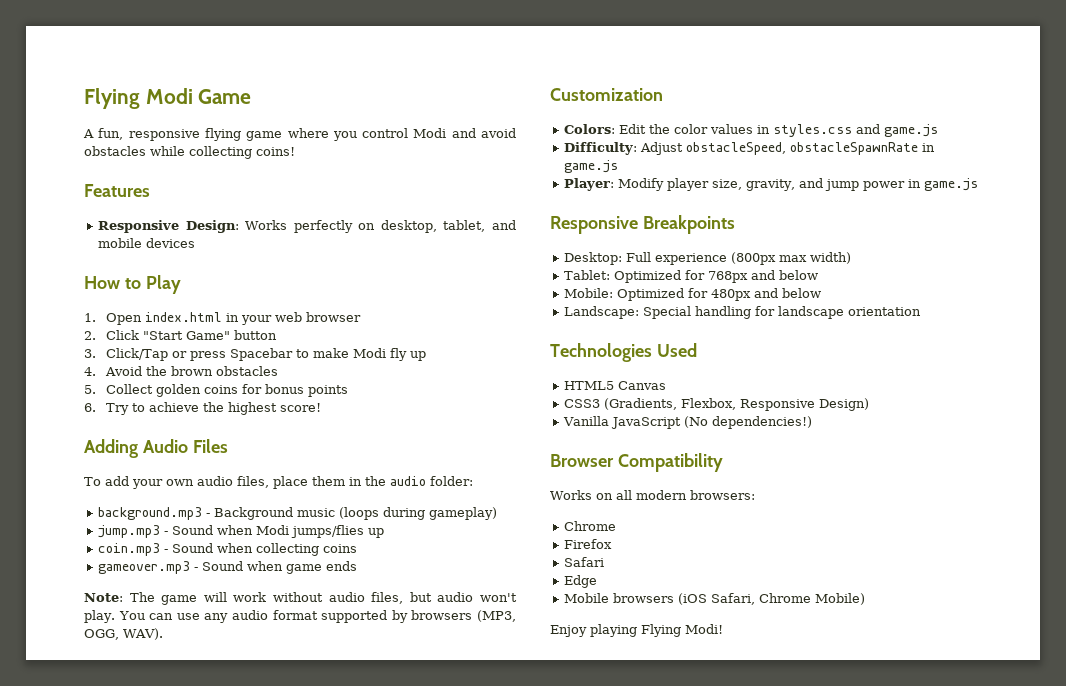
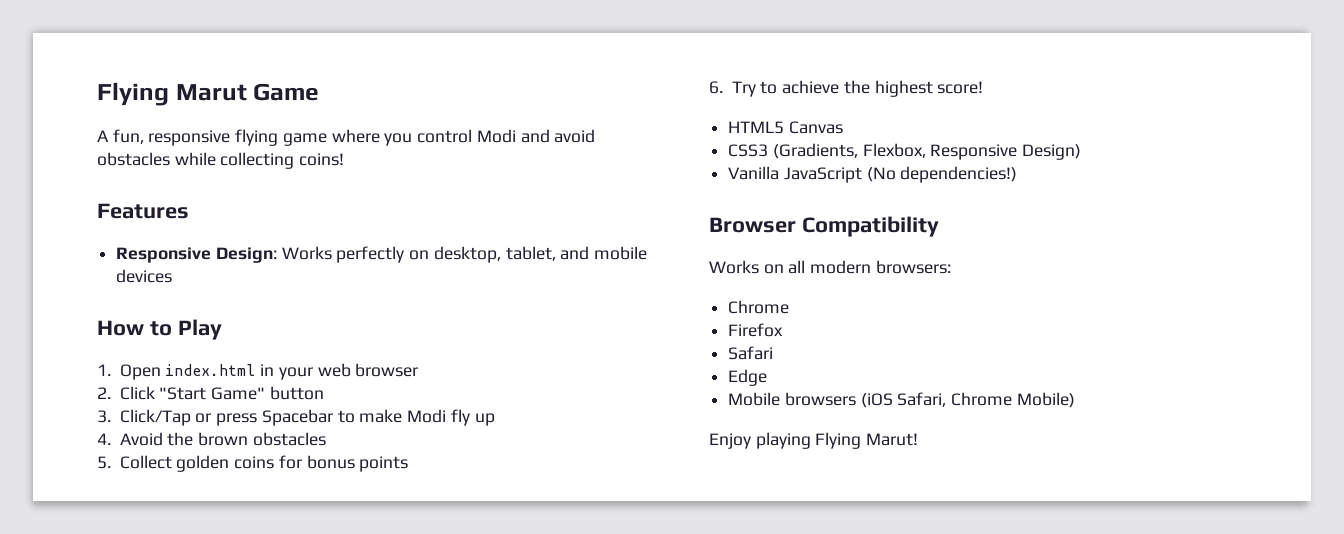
- Flying Modi Game
+ Flying Marut Game
- Adding Audio Files
- To add your own audio files, place them in the audio folder:
- background.mp3 - Background music (loops during gameplay)
- jump.mp3 - Sound when Modi jumps/flies up
- coin.mp3 - Sound when collecting coins
- gameover.mp3 - Sound when game ends
- Note: The game will work without audio files, but audio won't play. You can use any audio format supported by browsers (MP3, OGG, WAV).
- Customization
- Colors: Edit the color values in styles.css and game.js
- Difficulty: Adjust obstacleSpeed, obstacleSpawnRate in game.js
- Player: Modify player size, gravity, and jump power in game.js
- Responsive Breakpoints
- Desktop: Full experience (800px max width)
- Tablet: Optimized for 768px and below
- Mobile: Optimized for 480px and below
- Landscape: Special handling for landscape orientation
- Technologies Used
- Enjoy playing Flying Modi!
+ Enjoy playing Flying Marut!

